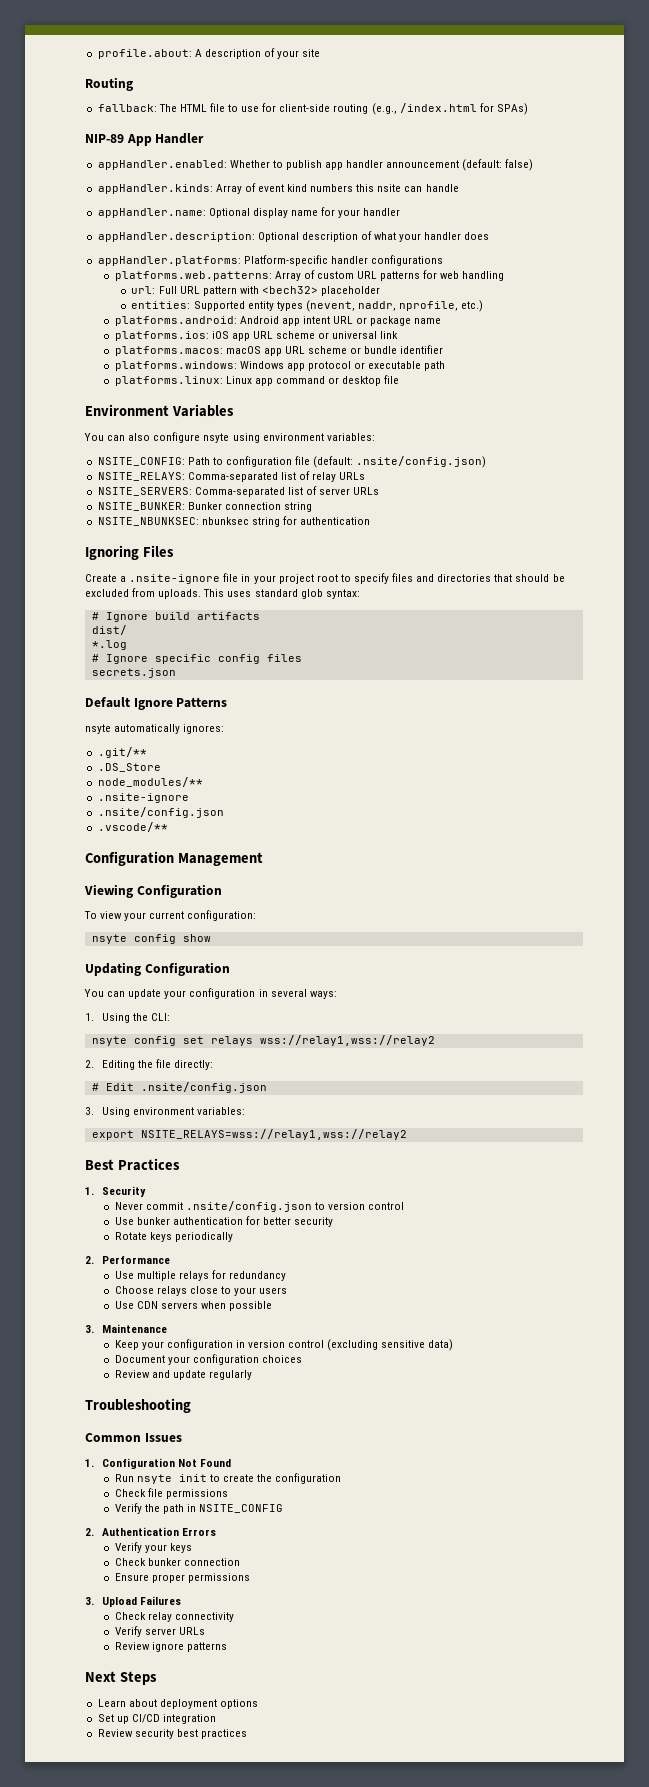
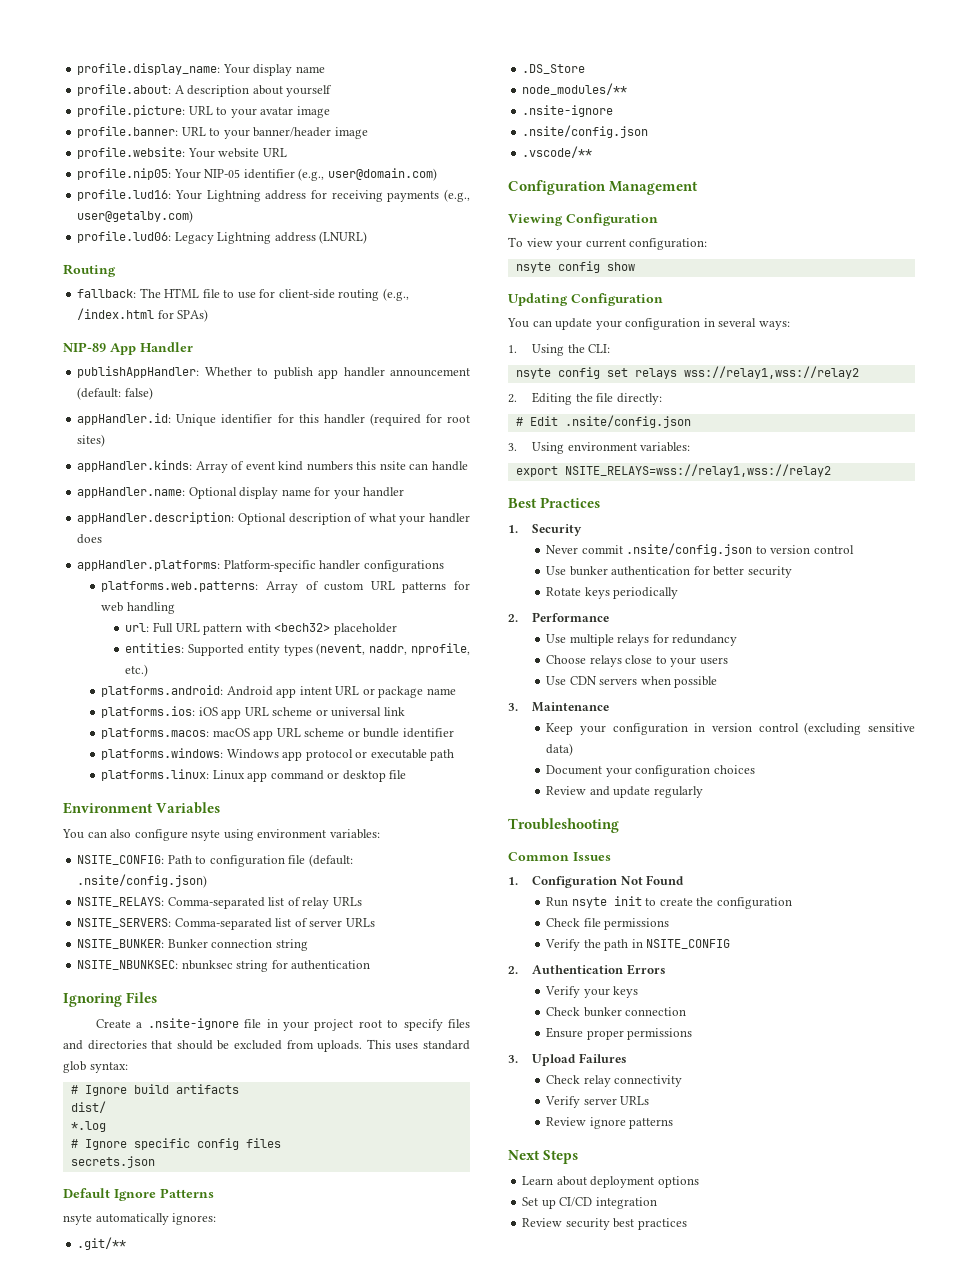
- profile.about: A description of your site
+ profile.display_name: Your display name
+ profile.about: A description about yourself
+ profile.picture: URL to your avatar image
+ profile.banner: URL to your banner/header image
+ profile.website: Your website URL
+ profile.nip05: Your NIP-05 identifier (e.g., user@domain.com)
+ profile.lud16: Your Lightning address for receiving payments (e.g., user@getalby.com)
+ profile.lud06: Legacy Lightning address (LNURL)
- appHandler.enabled: Whether to publish app handler announcement (default: false)
+ publishAppHandler: Whether to publish app handler announcement (default: false)
+ appHandler.id: Unique identifier for this handler (required for root sites)

